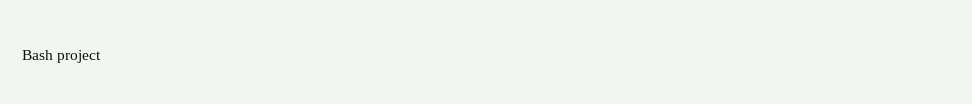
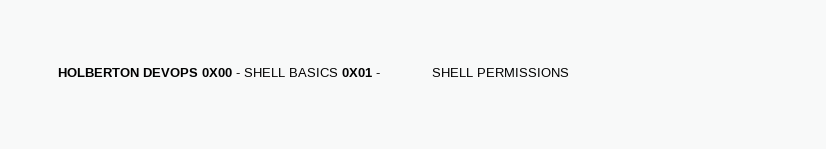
- Bash project
+ HOLBERTON DEVOPS 0X00 - SHELL BASICS 0X01 - SHELL PERMISSIONS

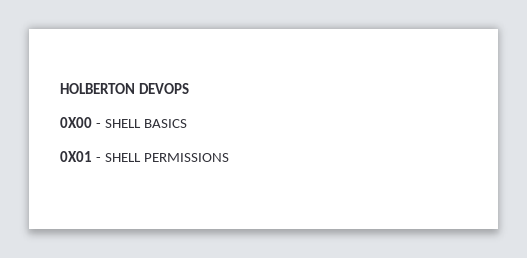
- HOLBERTON DEVOPS 0X00 - SHELL BASICS 0X01 - SHELL PERMISSIONS
+ HOLBERTON DEVOPS
+ 0X00 - SHELL BASICS
+ 0X01 - SHELL PERMISSIONS

